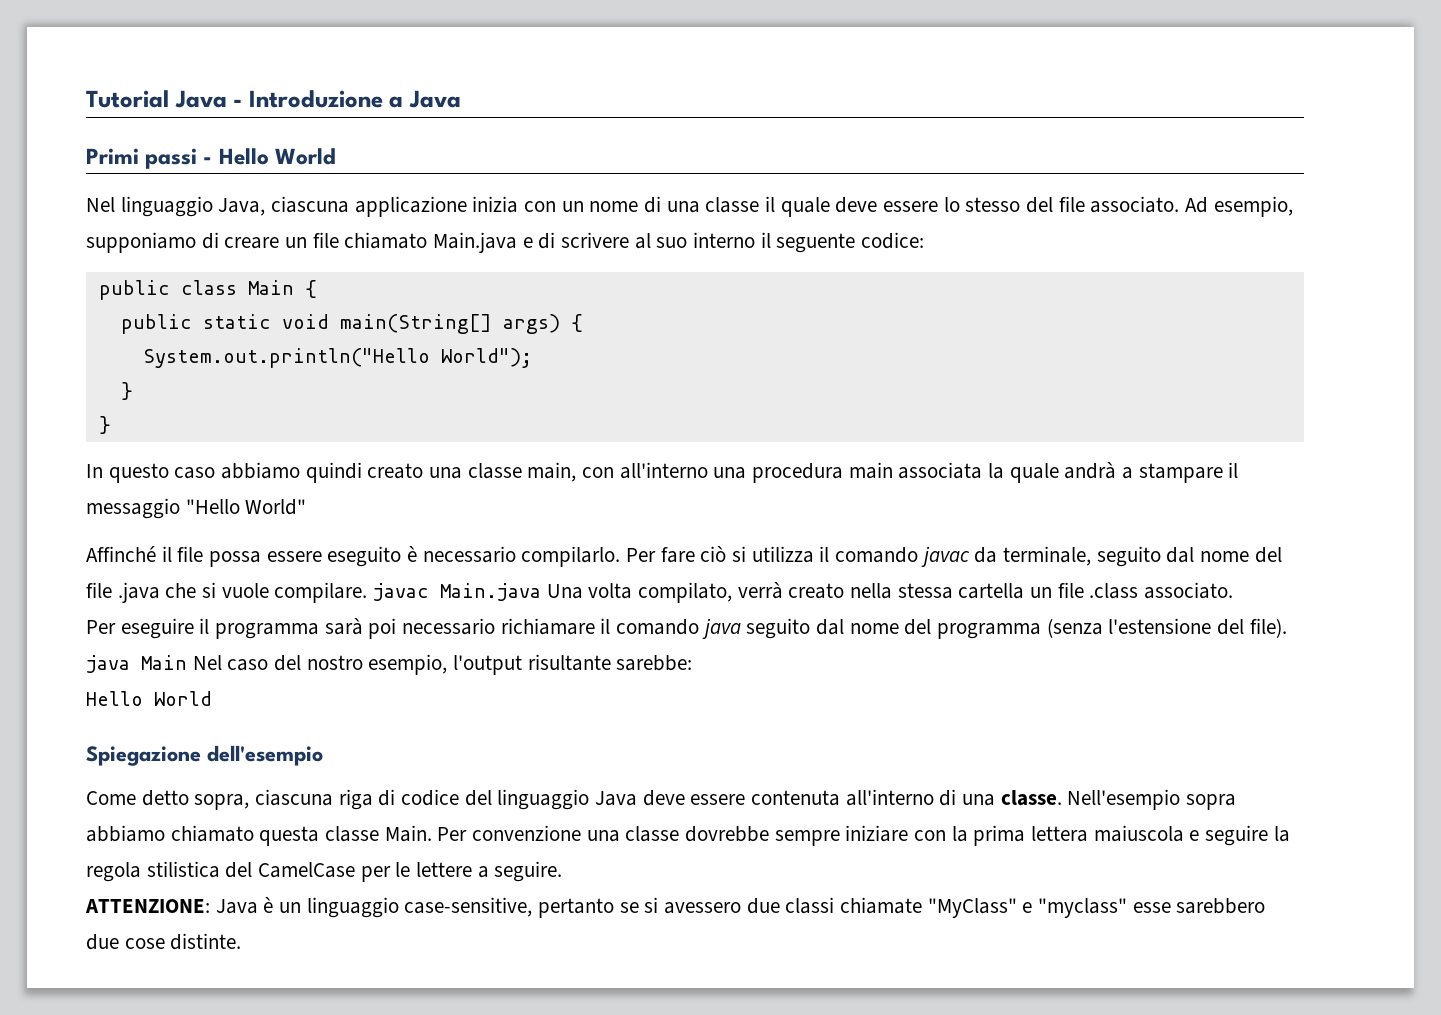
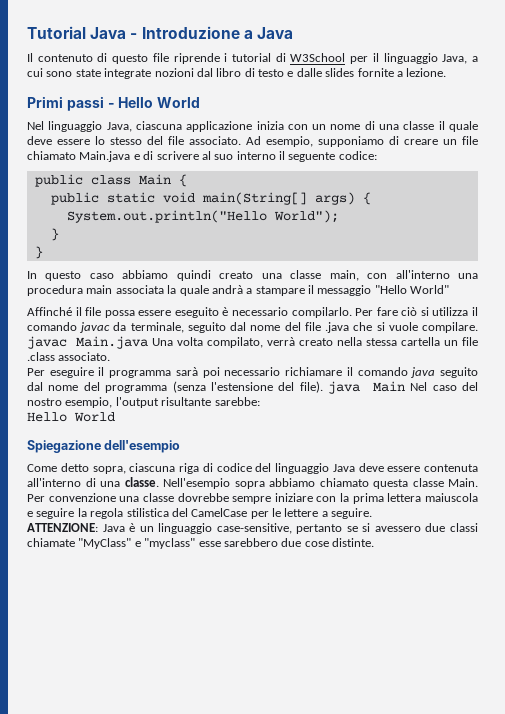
+ Il contenuto di questo file riprende i tutorial di W3School per il linguaggio Java, a cui sono state integrate nozioni dal libro di testo e dalle slides fornite a lezione.

